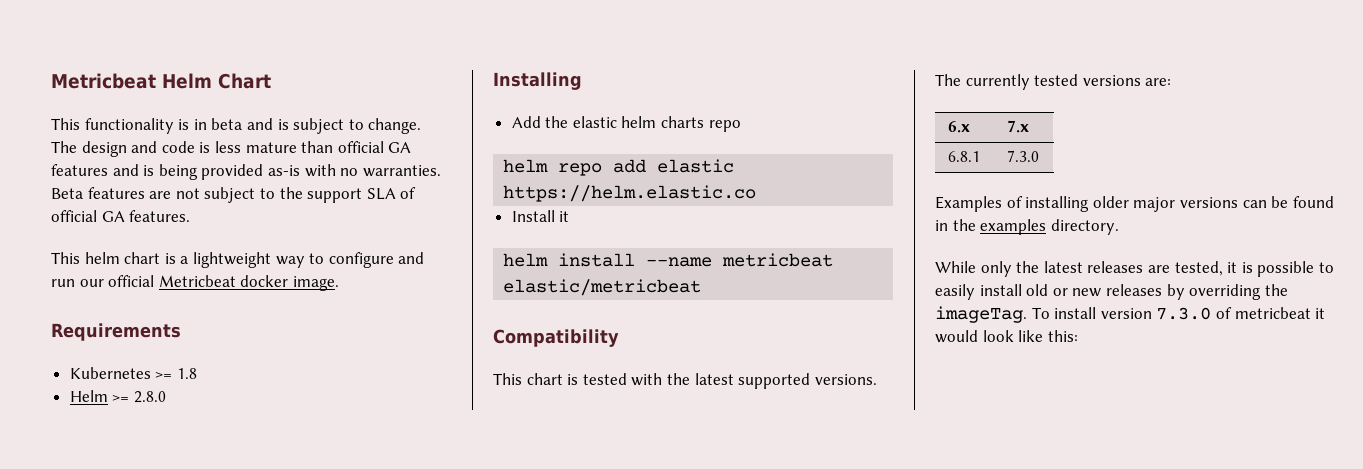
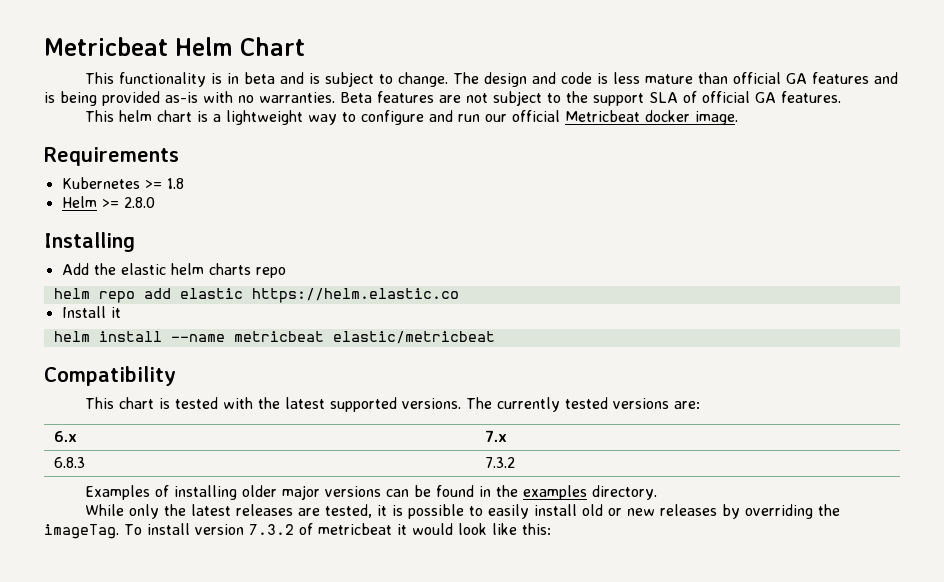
- 6.8.1 | 7.3.0
+ 6.8.3 | 7.3.2
- To install version 7.3.0 of metricbeat it would look like this:
+ To install version 7.3.2 of metricbeat it would look like this:

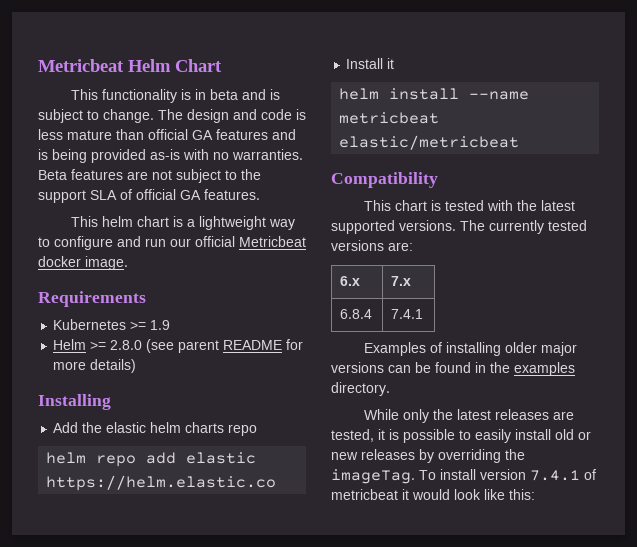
- Kubernetes >= 1.8
+ Kubernetes >= 1.9
- Helm >= 2.8.0
+ Helm >= 2.8.0 (see parent README for more details)
- 6.8.3 | 7.3.2
+ 6.8.4 | 7.4.1
- To install version 7.3.2 of metricbeat it would look like this:
+ To install version 7.4.1 of metricbeat it would look like this:

